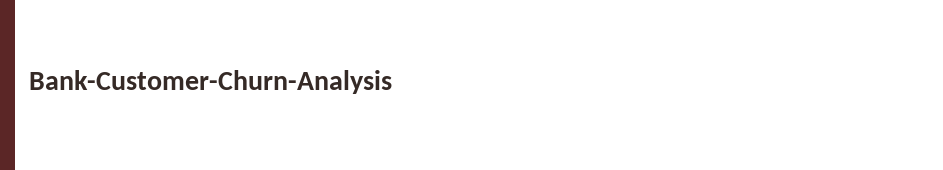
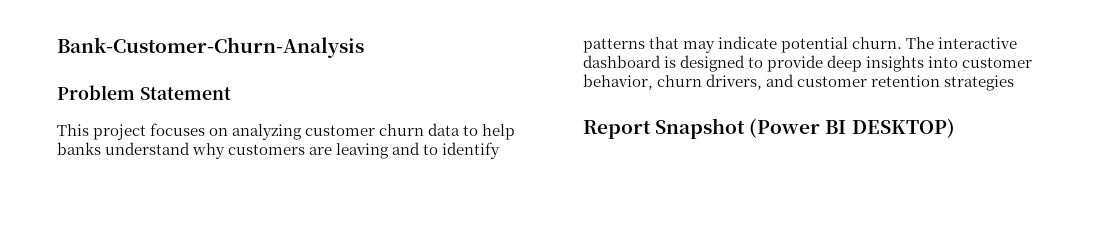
+ Problem Statement
+ This project focuses on analyzing customer churn data to help banks understand why customers are leaving and to identify patterns that may indicate potential churn. The interactive dashboard is designed to provide deep insights into customer behavior, churn drivers, and customer retention strategies
+ Report Snapshot (Power BI DESKTOP)

